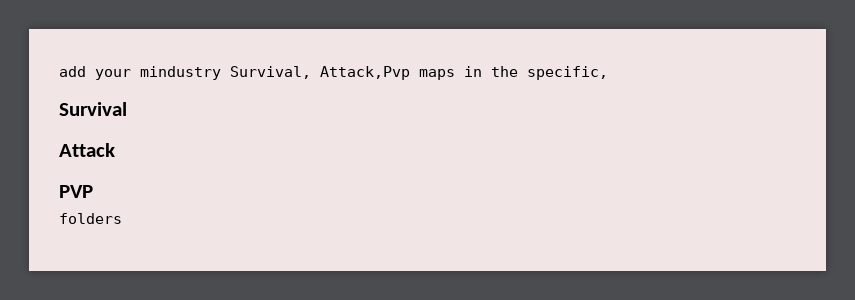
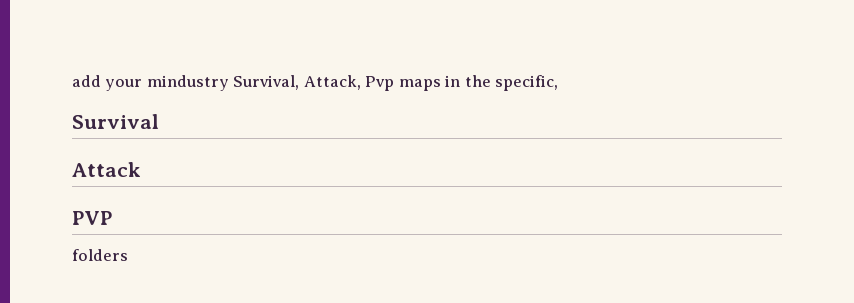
- add your mindustry Survival, Attack,Pvp maps in the specific,
+ add your mindustry Survival, Attack, Pvp maps in the specific,

